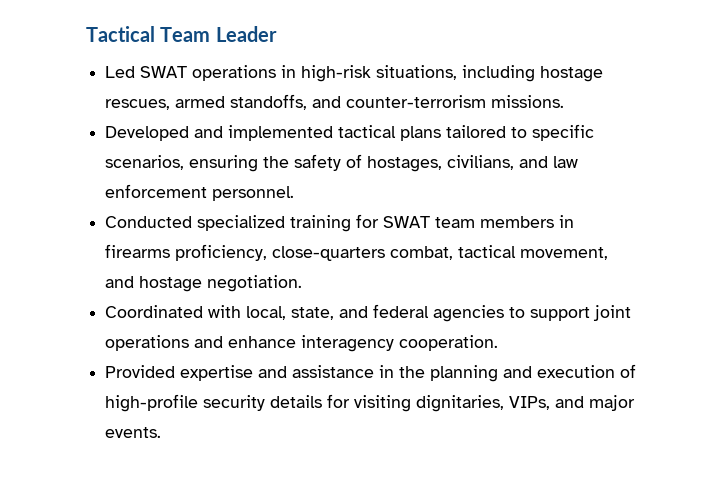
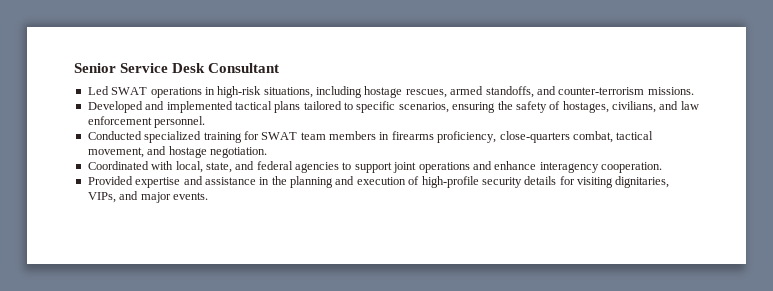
- Tactical Team Leader
+ Senior Service Desk Consultant

